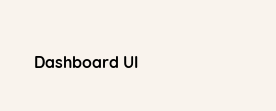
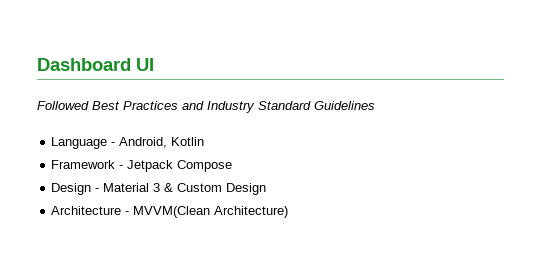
+ Followed Best Practices and Industry Standard Guidelines
+ Language - Android, Kotlin
+ Framework - Jetpack Compose
+ Design - Material 3 & Custom Design
+ Architecture - MVVM(Clean Architecture)

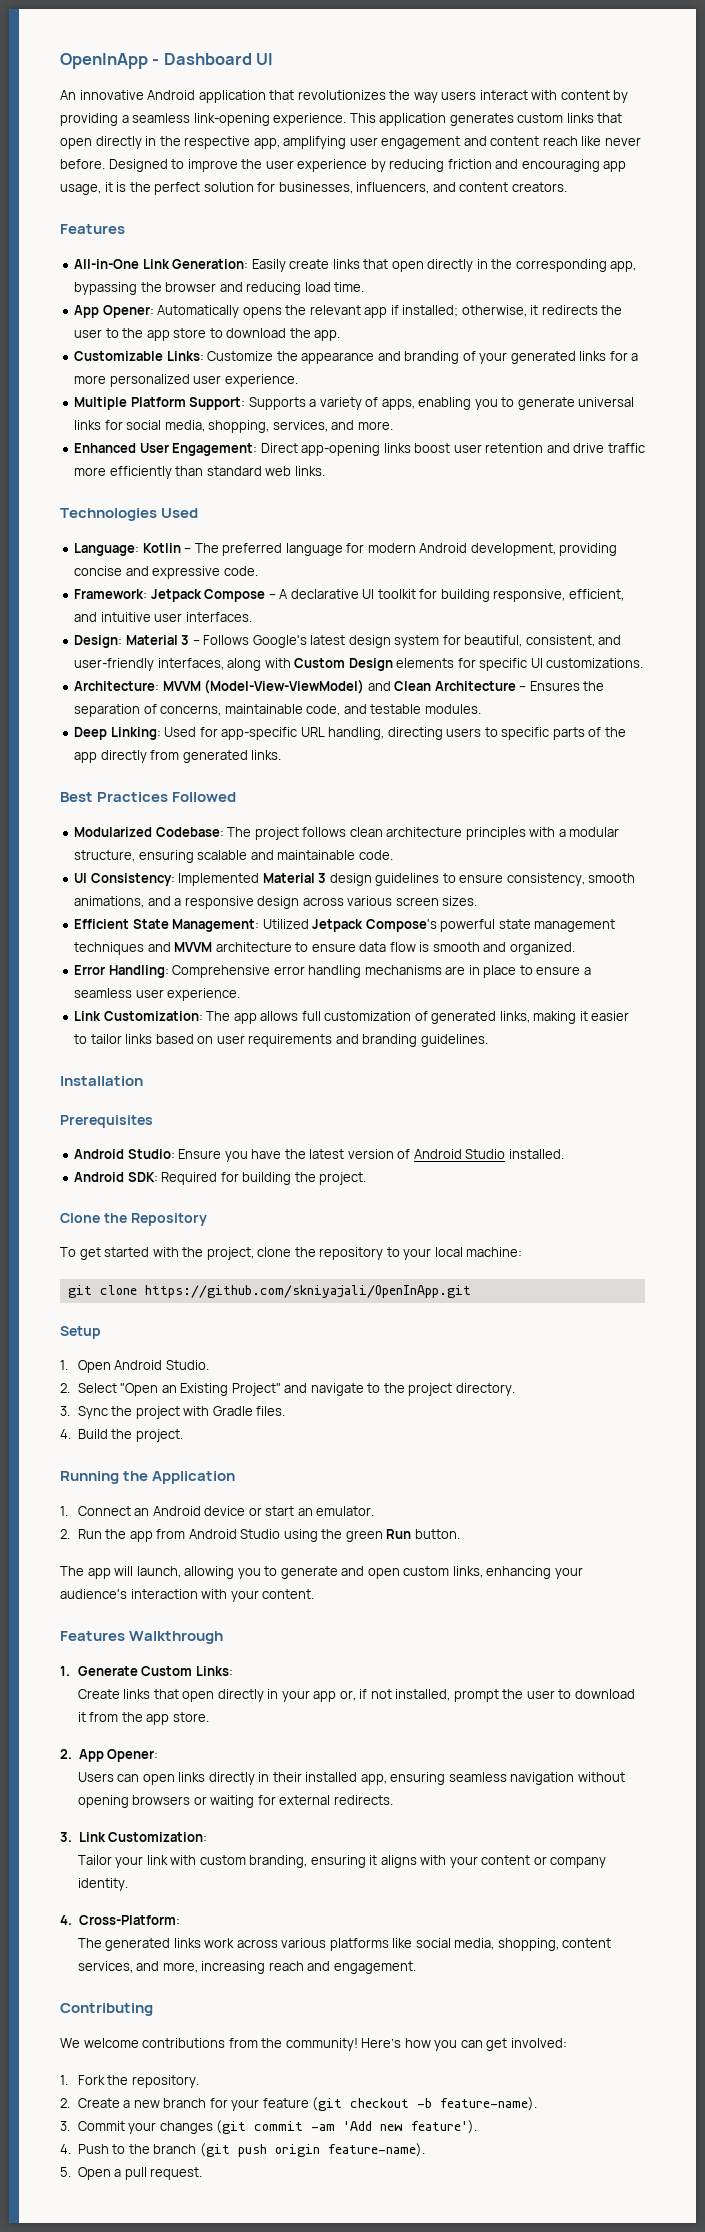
- Dashboard UI
+ OpenInApp - Dashboard UI
- Followed Best Practices and Industry Standard Guidelines
- Language - Android, Kotlin
- Framework - Jetpack Compose
- Design - Material 3 & Custom Design
- Architecture - MVVM(Clean Architecture)
+ An innovative Android application that revolutionizes the way users interact with content by providing a seamless link-opening experience. This application generates custom links that open directly in the respective app, amplifying user engagement and content reach like never before. Designed to improve the user experience by reducing friction and encouraging app usage, it is the perfect solution for businesses, influencers, and content creators.
+ Features
+ All-in-One Link Generation: Easily create links that open directly in the corresponding app, bypassing the browser and reducing load time.
+ App Opener: Automatically opens the relevant app if installed; otherwise, it redirects the user to the app store to download the app.
+ Customizable Links: Customize the appearance and branding of your generated links for a more personalized user experience.
+ Multiple Platform Support: Supports a variety of apps, enabling you to generate universal links for social media, shopping, services, and more.
+ Enhanced User Engagement: Direct app-opening links boost user retention and drive traffic more efficiently than standard web links.
+ Technologies Used
+ Language: Kotlin – The preferred language for modern Android development, providing concise and expressive code.
+ Framework: Jetpack Compose – A declarative UI toolkit for building responsive, efficient, and intuitive user interfaces.
+ Design: Material 3 – Follows Google's latest design system for beautiful, consistent, and user-friendly interfaces, along with Custom Design elements for specific UI customizations.
+ Architecture: MVVM (Model-View-ViewModel) and Clean Architecture – Ensures the separation of concerns, maintainable code, and testable modules.
+ Deep Linking: Used for app-specific URL handling, directing users to specific parts of the app directly from generated links.
+ Best Practices Followed
+ Modularized Codebase: The project follows clean architecture principles with a modular structure, ensuring scalable and maintainable code.
+ UI Consistency: Implemented Material 3 design guidelines to ensure consistency, smooth animations, and a responsive design across various screen sizes.
+ Efficient State Management: Utilized Jetpack Compose's powerful state management techniques and MVVM architecture to ensure data flow is smooth and organized.
+ Error Handling: Comprehensive error handling mechanisms are in place to ensure a seamless user experience.
+ Link Customization: The app allows full customization of generated links, making it easier to tailor links based on user requirements and branding guidelines.
+ Installation
+ Prerequisites
+ Android Studio: Ensure you have the latest version of Android Studio installed.
+ Android SDK: Required for building the project.
+ Clone the Repository
+ To get started with the project, clone the repository to your local machine:
+ git clone https://github.com/skniyajali/OpenInApp.git
+ Setup
+ 1. Open Android Studio.
+ 2. Select "Open an Existing Project" and navigate to the project directory.
+ 3. Sync the project with Gradle files.
+ 4. Build the project.
+ Running the Application
+ 1. Connect an Android device or start an emulator.
+ 2. Run the app from Android Studio using the green Run button.
+ The app will launch, allowing you to generate and open custom links, enhancing your audience's interaction with your content.
+ Features Walkthrough
+ 1. Generate Custom Links:
+ Create links that open directly in your app or, if not installed, prompt the user to download it from the app store.
+ 2. App Opener:
+ Users can open links directly in their installed app, ensuring seamless navigation without opening browsers or waiting for external redirects.
+ 3. Link Customization:
+ Tailor your link with custom branding, ensuring it aligns with your content or company identity.
+ 4. Cross-Platform:
+ The generated links work across various platforms like social media, shopping, content services, and more, increasing reach and engagement.
+ Contributing
+ We welcome contributions from the community! Here’s how you can get involved:
+ 1. Fork the repository.
+ 2. Create a new branch for your feature (git checkout -b feature-name).
+ 3. Commit your changes (git commit -am 'Add new feature').
+ 4. Push to the branch (git push origin feature-name).
+ 5. Open a pull request.

